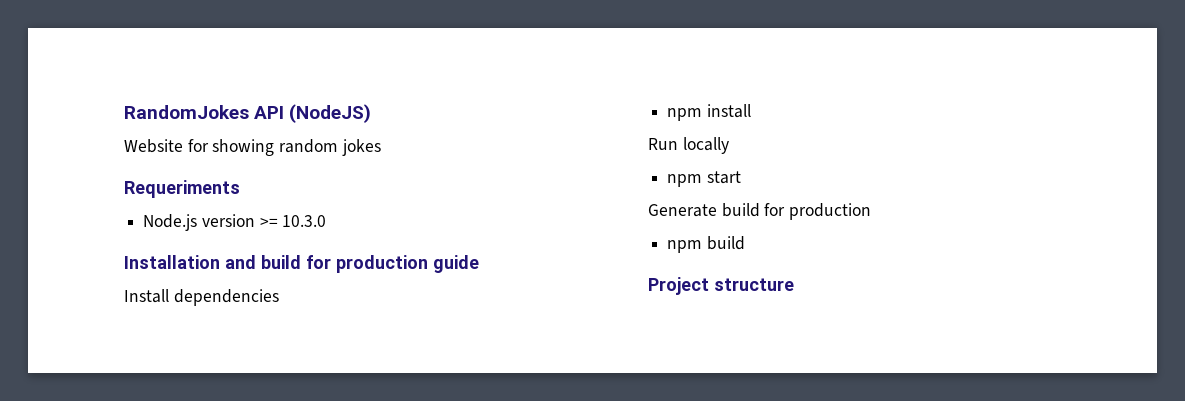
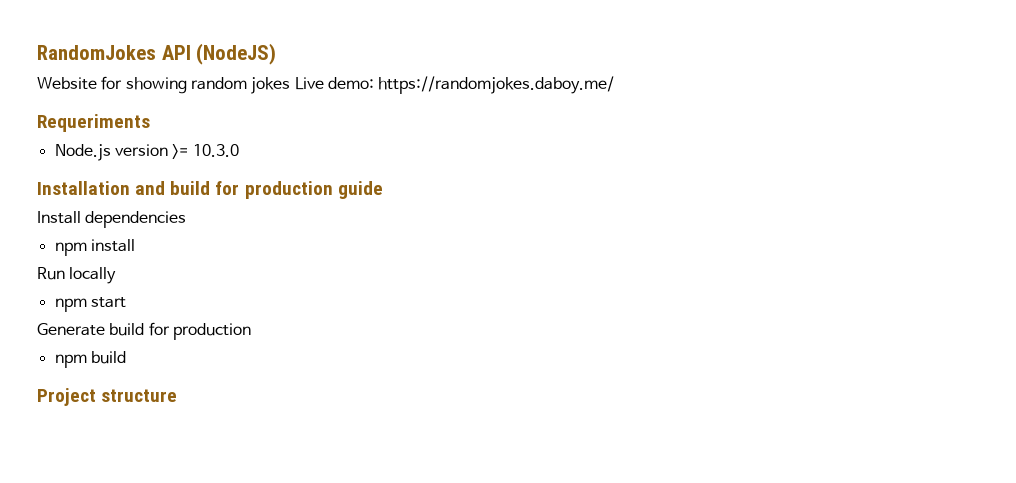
- Website for showing random jokes
+ Website for showing random jokes Live demo: https://randomjokes.daboy.me/

